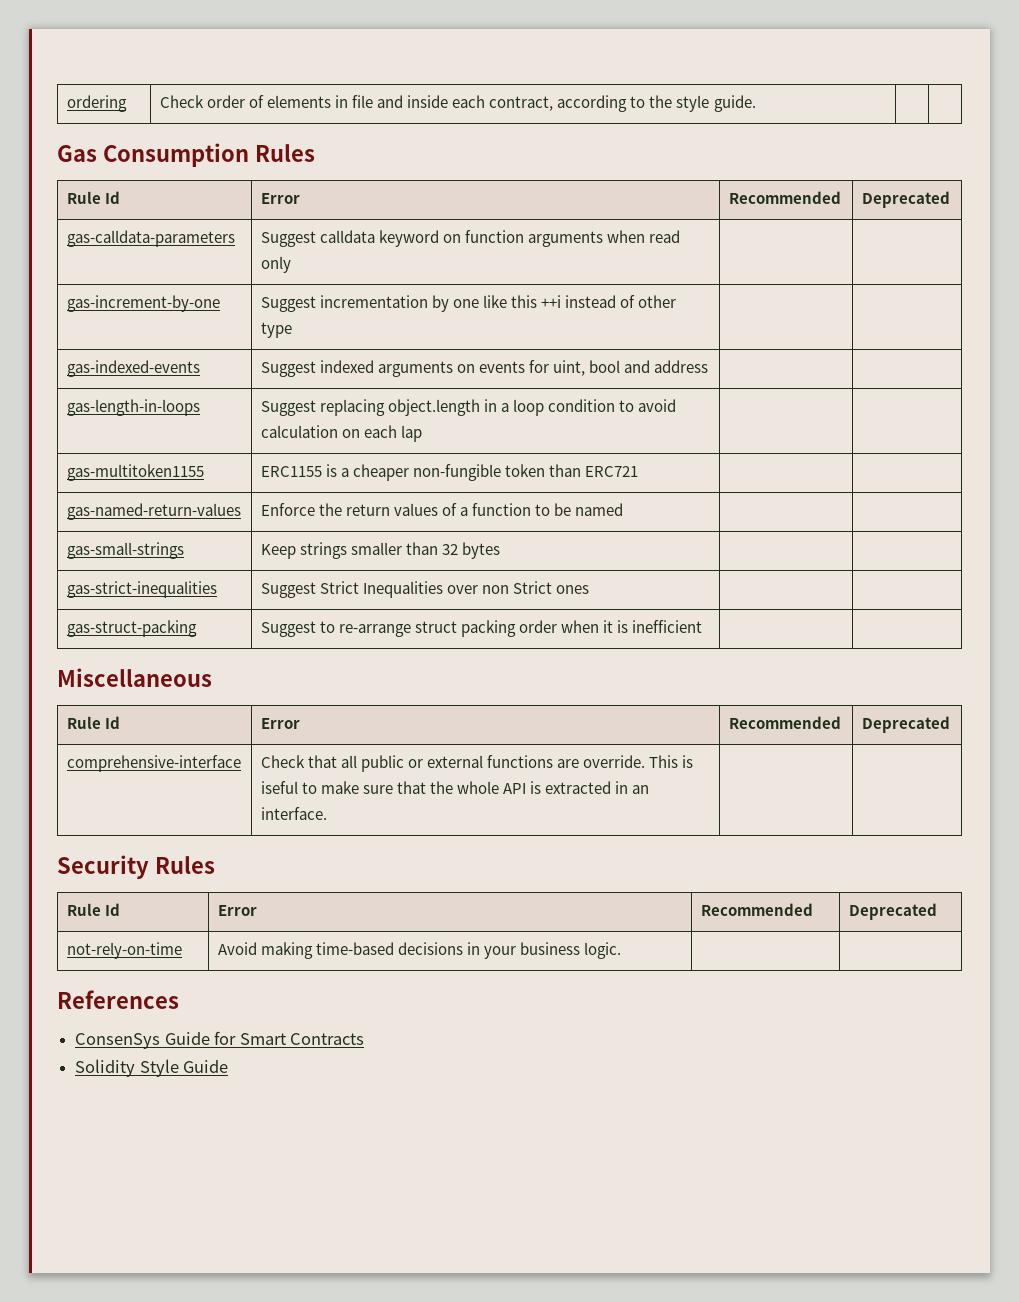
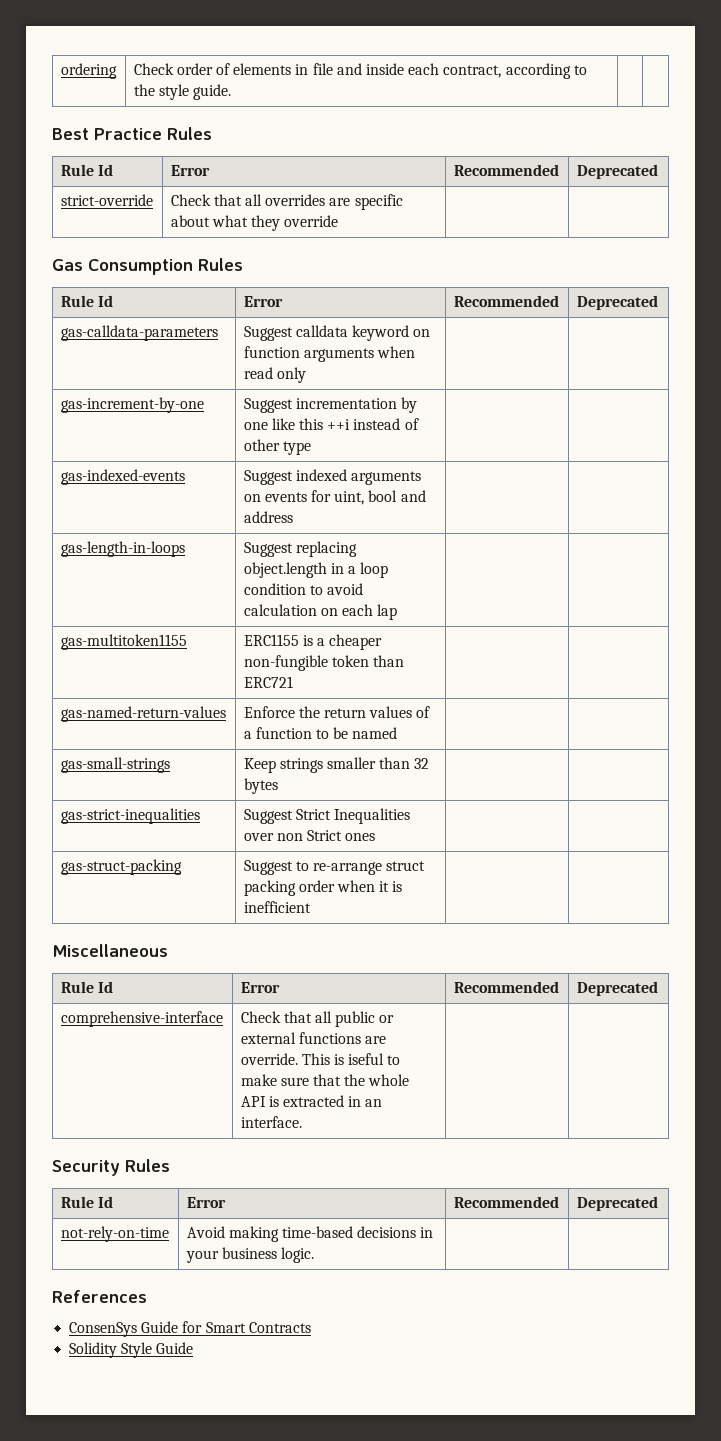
+ Best Practice Rules
+ Rule Id | Error | Recommended | Deprecated
+ strict-override | Check that all overrides are specific about what they override | |

